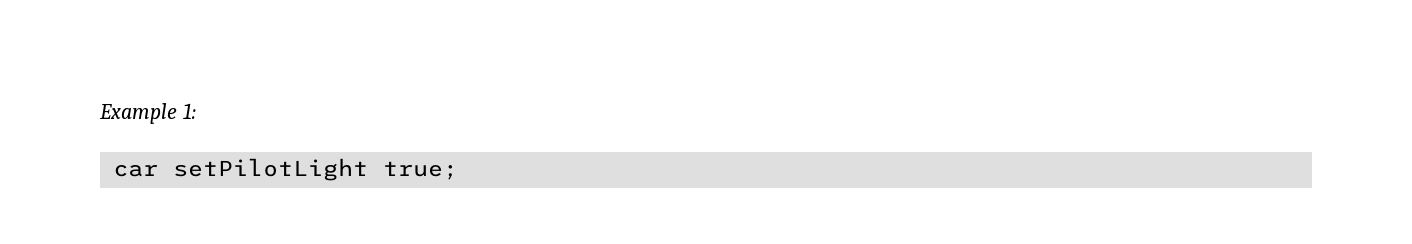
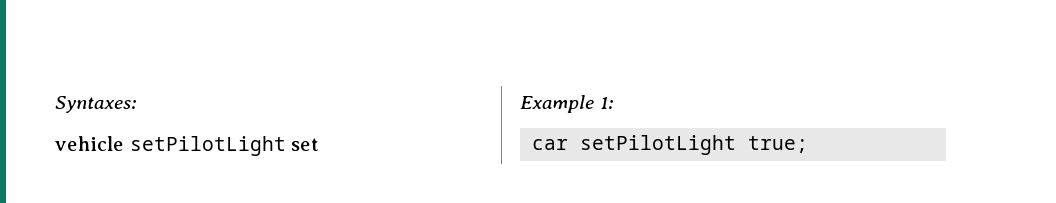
+ Syntaxes:
+ vehicle setPilotLight set

